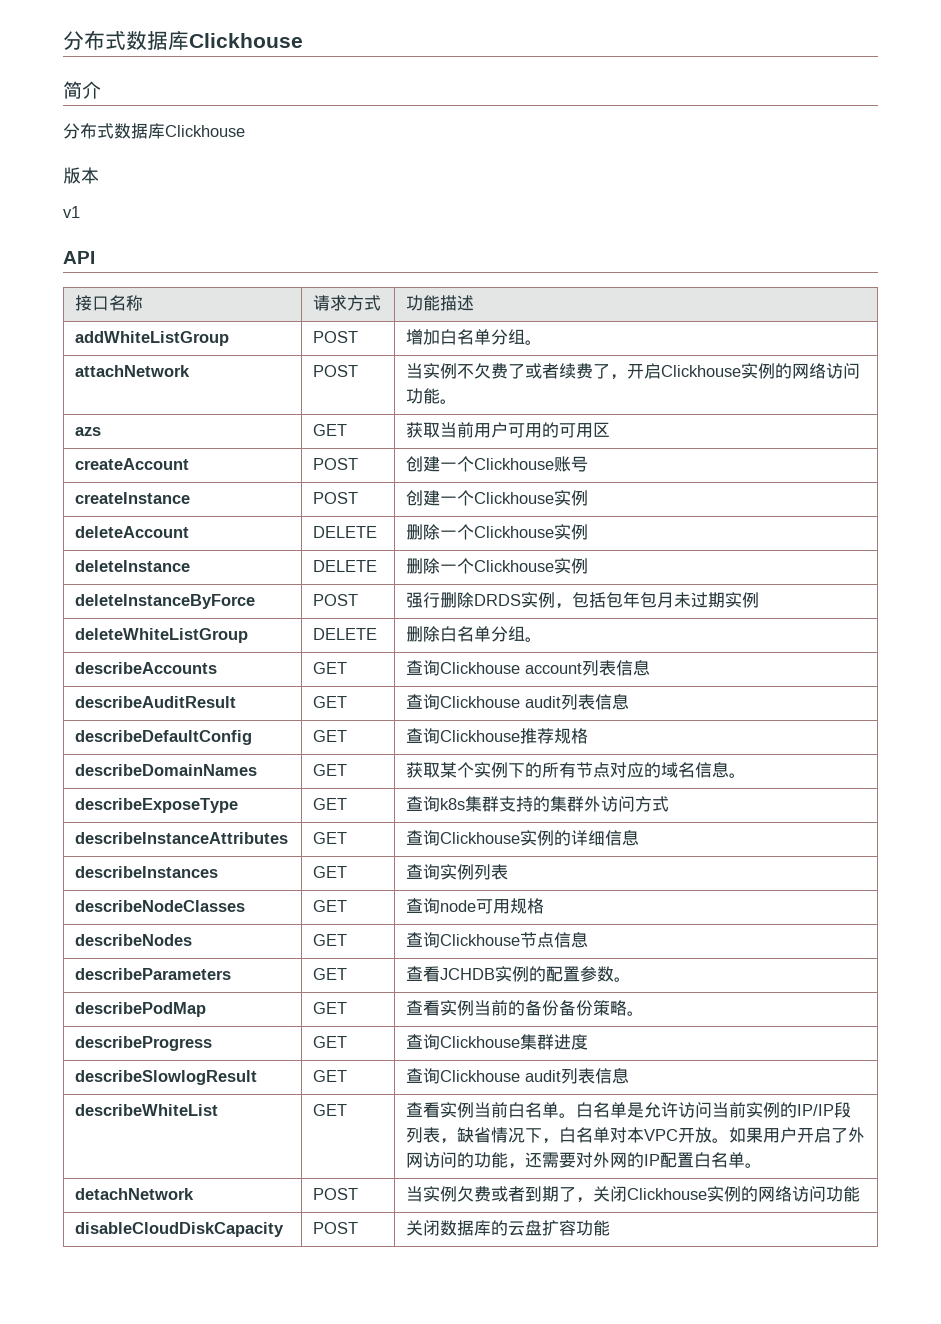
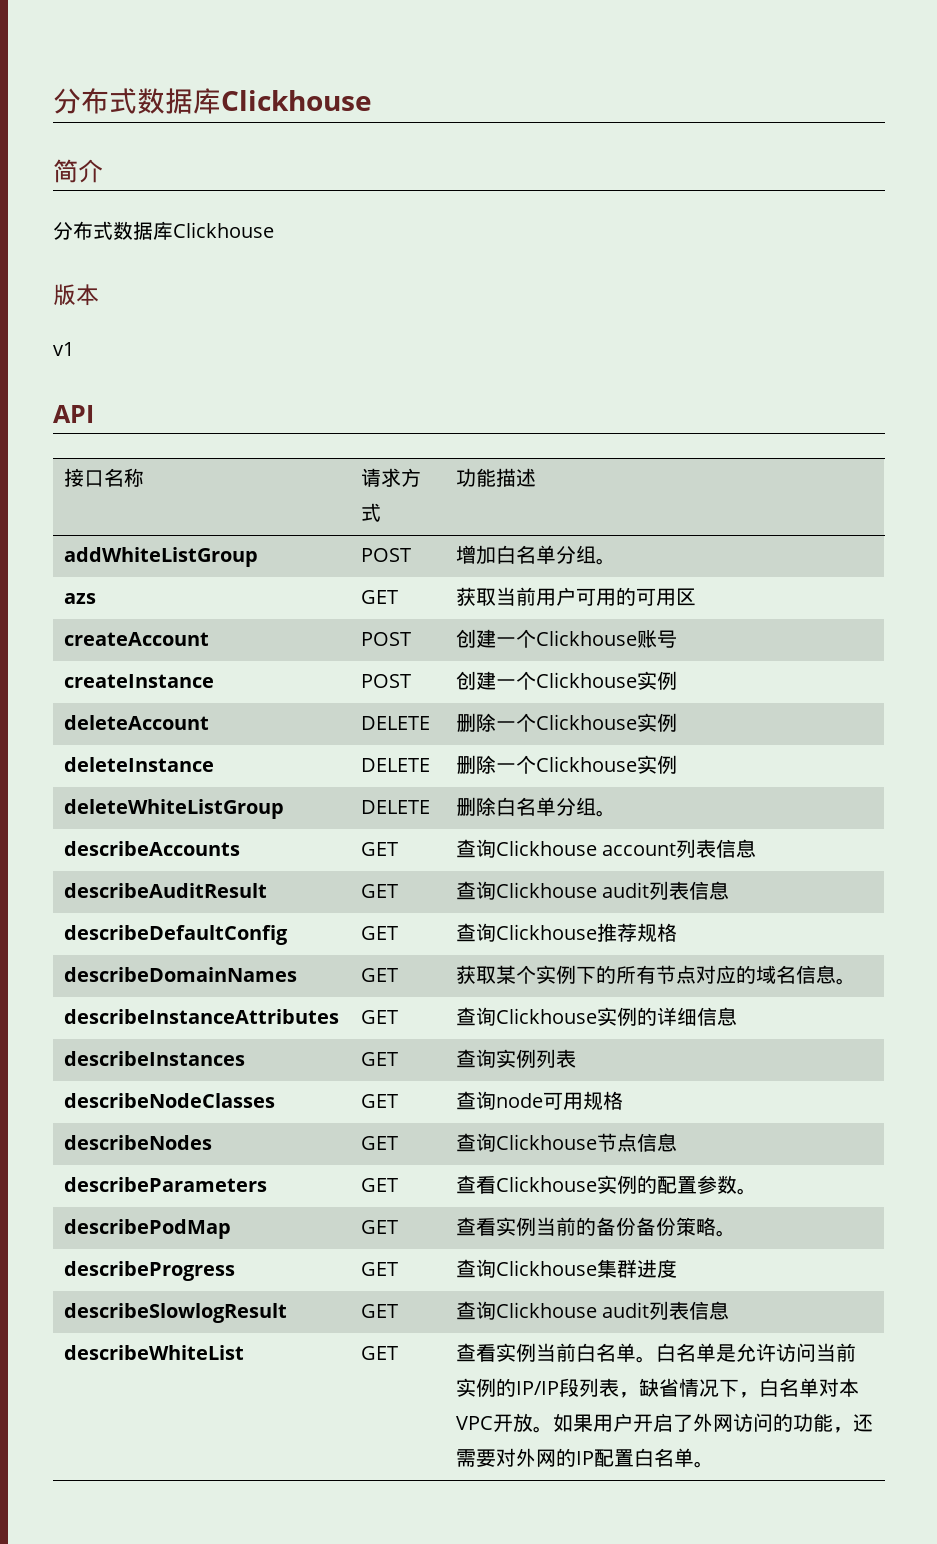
- attachNetwork | POST | 当实例不欠费了或者续费了，开启Clickhouse实例的网络访问功能。
- deleteInstanceByForce | POST | 强行删除DRDS实例，包括包年包月未过期实例
- describeExposeType | GET | 查询k8s集群支持的集群外访问方式
- describeParameters | GET | 查看JCHDB实例的配置参数。
+ describeParameters | GET | 查看Clickhouse实例的配置参数。
- detachNetwork | POST | 当实例欠费或者到期了，关闭Clickhouse实例的网络访问功能
- disableCloudDiskCapacity | POST | 关闭数据库的云盘扩容功能

